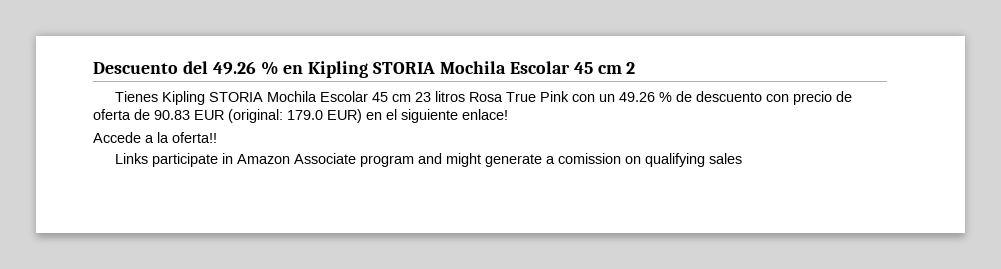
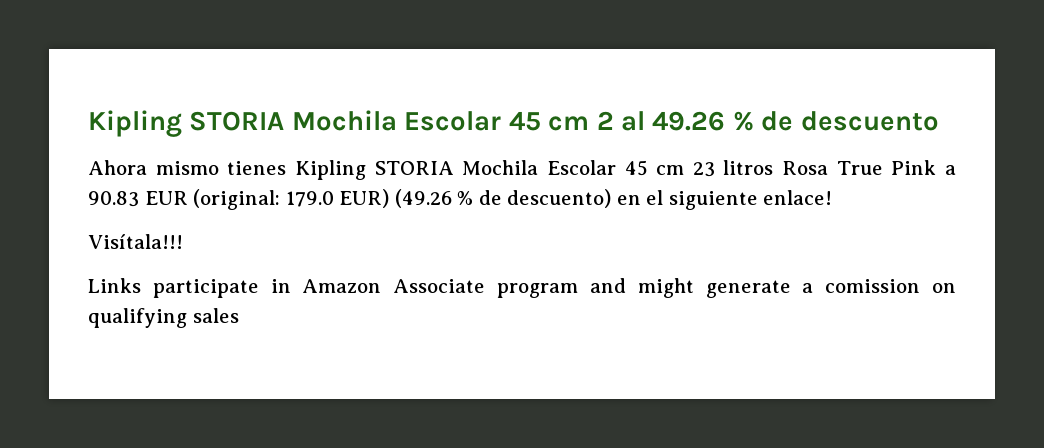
- Descuento del 49.26 % en Kipling STORIA Mochila Escolar 45 cm 2
- Tienes Kipling STORIA Mochila Escolar 45 cm 23 litros Rosa True Pink con un 49.26 % de descuento con precio de oferta de 90.83 EUR (original: 179.0 EUR) en el siguiente enlace!
+ Kipling STORIA Mochila Escolar 45 cm 2 al 49.26 % de descuento
+ Ahora mismo tienes Kipling STORIA Mochila Escolar 45 cm 23 litros Rosa True Pink a 90.83 EUR (original: 179.0 EUR) (49.26 % de descuento) en el siguiente enlace!
- Accede a la oferta!!
+ Visítala!!!

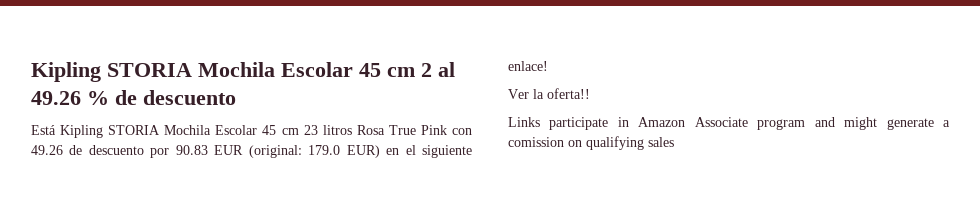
- Ahora mismo tienes Kipling STORIA Mochila Escolar 45 cm 23 litros Rosa True Pink a 90.83 EUR (original: 179.0 EUR) (49.26 % de descuento) en el siguiente enlace!
+ Está Kipling STORIA Mochila Escolar 45 cm 23 litros Rosa True Pink con 49.26 de descuento por 90.83 EUR (original: 179.0 EUR) en el siguiente enlace!
- Visítala!!!
+ Ver la oferta!!

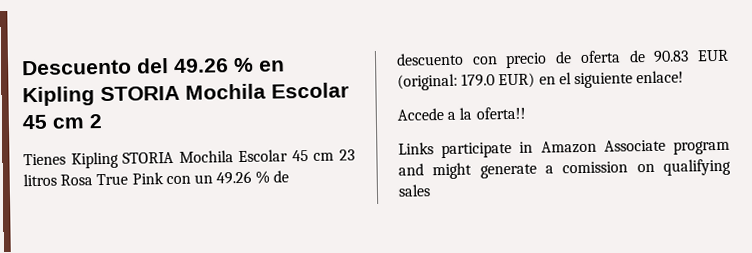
- Kipling STORIA Mochila Escolar 45 cm 2 al 49.26 % de descuento
- Está Kipling STORIA Mochila Escolar 45 cm 23 litros Rosa True Pink con 49.26 de descuento por 90.83 EUR (original: 179.0 EUR) en el siguiente enlace!
+ Descuento del 49.26 % en Kipling STORIA Mochila Escolar 45 cm 2
+ Tienes Kipling STORIA Mochila Escolar 45 cm 23 litros Rosa True Pink con un 49.26 % de descuento con precio de oferta de 90.83 EUR (original: 179.0 EUR) en el siguiente enlace!
- Ver la oferta!!
+ Accede a la oferta!!

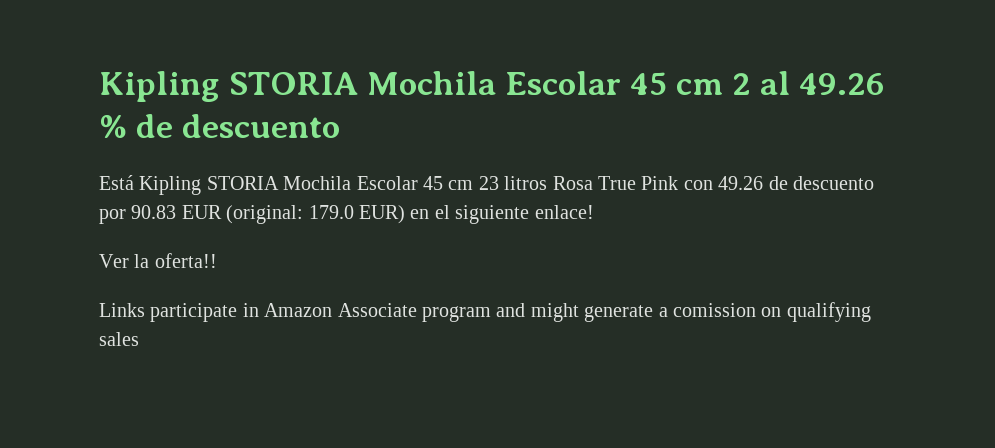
- Descuento del 49.26 % en Kipling STORIA Mochila Escolar 45 cm 2
- Tienes Kipling STORIA Mochila Escolar 45 cm 23 litros Rosa True Pink con un 49.26 % de descuento con precio de oferta de 90.83 EUR (original: 179.0 EUR) en el siguiente enlace!
+ Kipling STORIA Mochila Escolar 45 cm 2 al 49.26 % de descuento
+ Está Kipling STORIA Mochila Escolar 45 cm 23 litros Rosa True Pink con 49.26 de descuento por 90.83 EUR (original: 179.0 EUR) en el siguiente enlace!
- Accede a la oferta!!
+ Ver la oferta!!

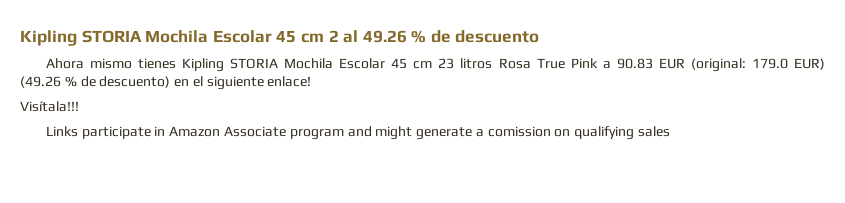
- Está Kipling STORIA Mochila Escolar 45 cm 23 litros Rosa True Pink con 49.26 de descuento por 90.83 EUR (original: 179.0 EUR) en el siguiente enlace!
+ Ahora mismo tienes Kipling STORIA Mochila Escolar 45 cm 23 litros Rosa True Pink a 90.83 EUR (original: 179.0 EUR) (49.26 % de descuento) en el siguiente enlace!
- Ver la oferta!!
+ Visítala!!!

